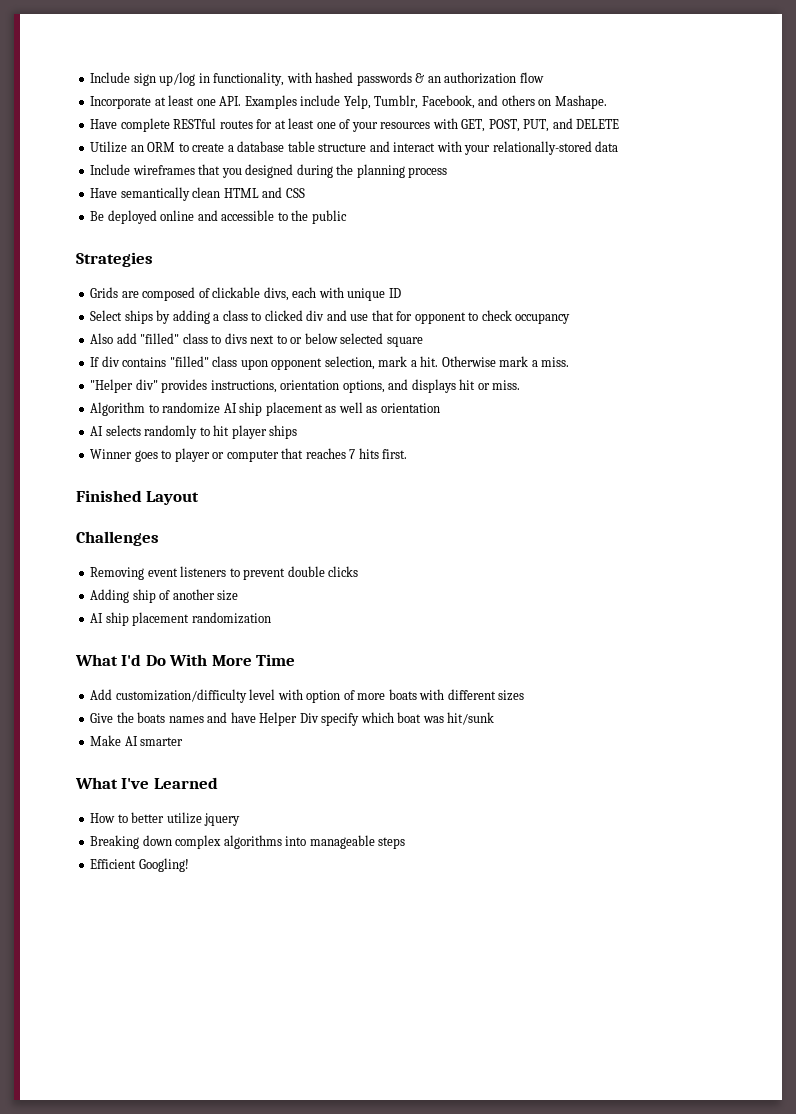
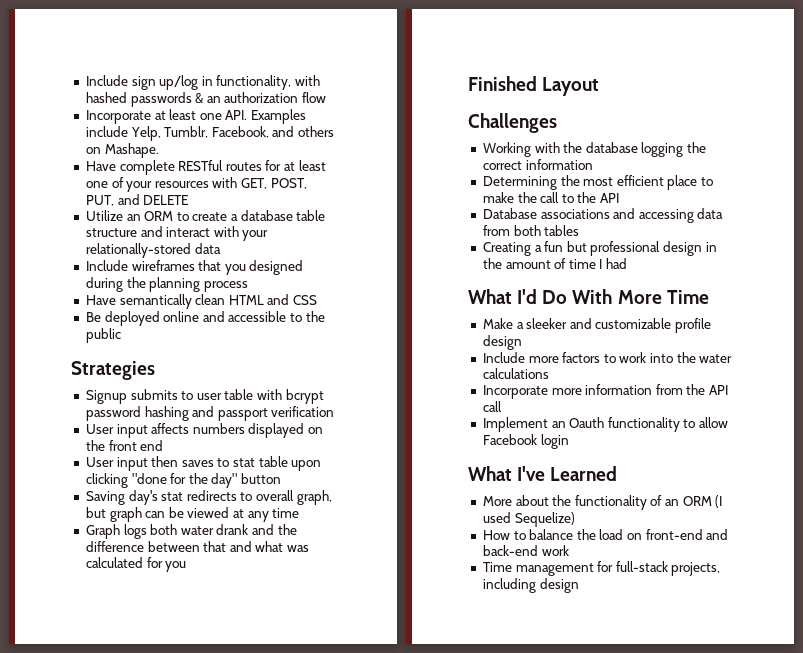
- Grids are composed of clickable divs, each with unique ID
- Select ships by adding a class to clicked div and use that for opponent to check occupancy
- Also add "filled" class to divs next to or below selected square
- If div contains "filled" class upon opponent selection, mark a hit. Otherwise mark a miss.
- "Helper div" provides instructions, orientation options, and displays hit or miss.
- Algorithm to randomize AI ship placement as well as orientation
- AI selects randomly to hit player ships
- Winner goes to player or computer that reaches 7 hits first.
+ Signup submits to user table with bcrypt password hashing and passport verification
+ User input affects numbers displayed on the front end
+ User input then saves to stat table upon clicking "done for the day" button
+ Saving day's stat redirects to overall graph, but graph can be viewed at any time
+ Graph logs both water drank and the difference between that and what was calculated for you
  Finished Layout
  Challenges
- Removing event listeners to prevent double clicks
- Adding ship of another size
- AI ship placement randomization
+ Working with the database logging the correct information
+ Determining the most efficient place to make the call to the API
+ Database associations and accessing data from both tables
+ Creating a fun but professional design in the amount of time I had
- Add customization/difficulty level with option of more boats with different sizes
- Give the boats names and have Helper Div specify which boat was hit/sunk
- Make AI smarter
+ Make a sleeker and customizable profile design
+ Include more factors to work into the water calculations
+ Incorporate more information from the API call
+ Implement an Oauth functionality to allow Facebook login
  What I've Learned
- How to better utilize jquery
- Breaking down complex algorithms into manageable steps
- Efficient Googling!
+ More about the functionality of an ORM (I used Sequelize)
+ How to balance the load on front-end and back-end work
+ Time management for full-stack projects, including design

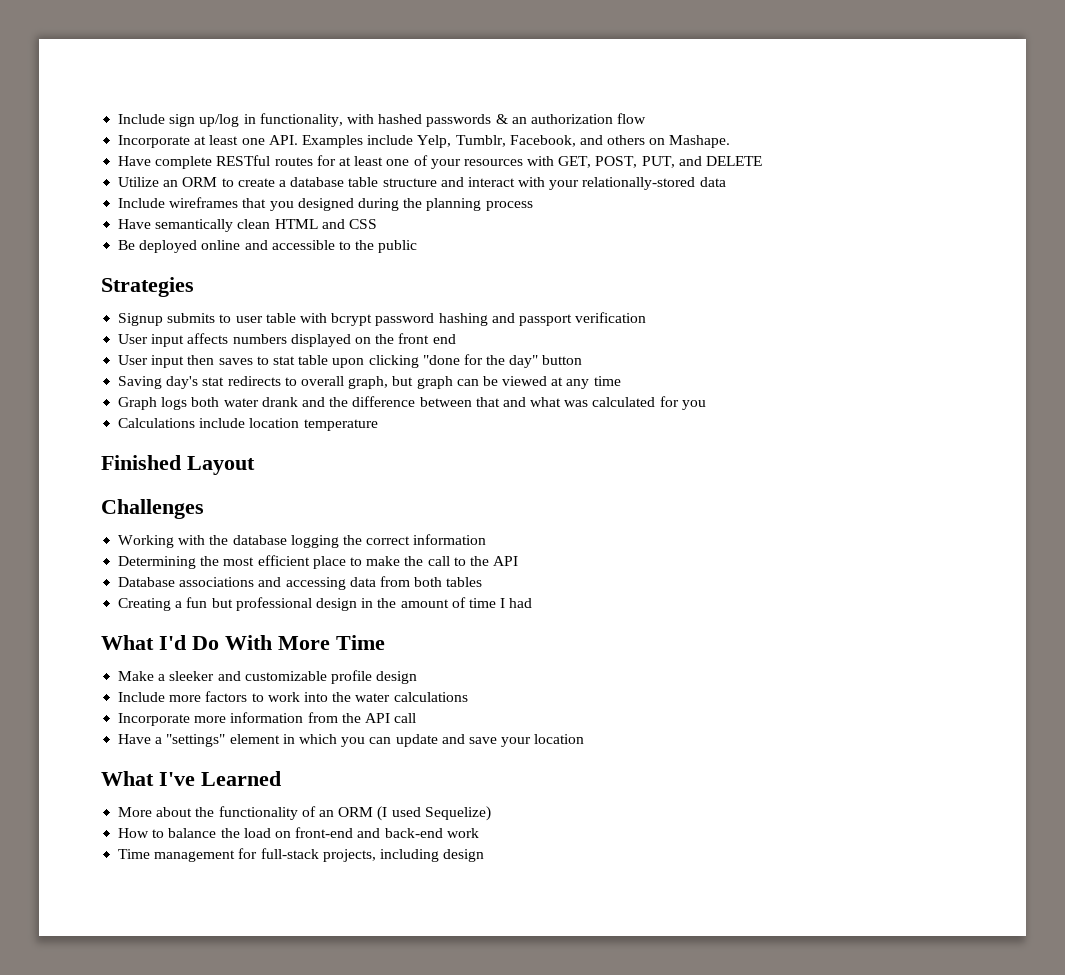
+ Calculations include location temperature
- Implement an Oauth functionality to allow Facebook login
+ Have a "settings" element in which you can update and save your location

